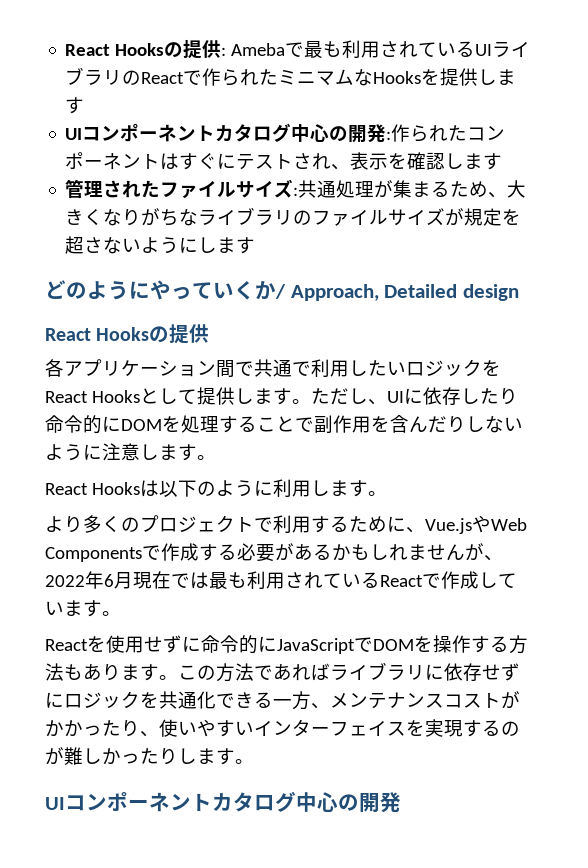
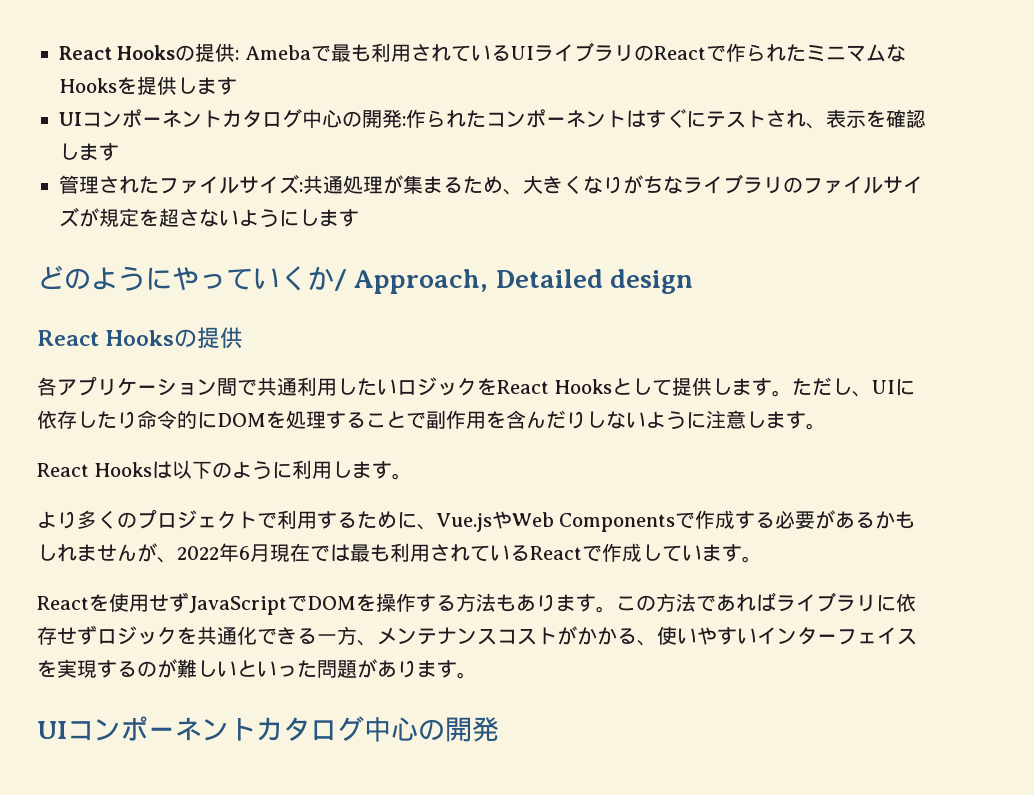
- 各アプリケーション間で共通で利用したいロジックをReact Hooksとして提供します。
+ 各アプリケーション間で共通利用したいロジックをReact Hooksとして提供します。
- Reactを使用せずに命令的にJavaScriptでDOMを操作する方法もあります。
+ Reactを使用せずJavaScriptでDOMを操作する方法もあります。
- この方法であればライブラリに依存せずにロジックを共通化できる一方、メンテナンスコストがかかったり、使いやすいインターフェイスを実現するのが難しかったりします。
+ この方法であればライブラリに依存せずロジックを共通化できる一方、メンテナンスコストがかかる、使いやすいインターフェイスを実現するのが難しいといった問題があります。

